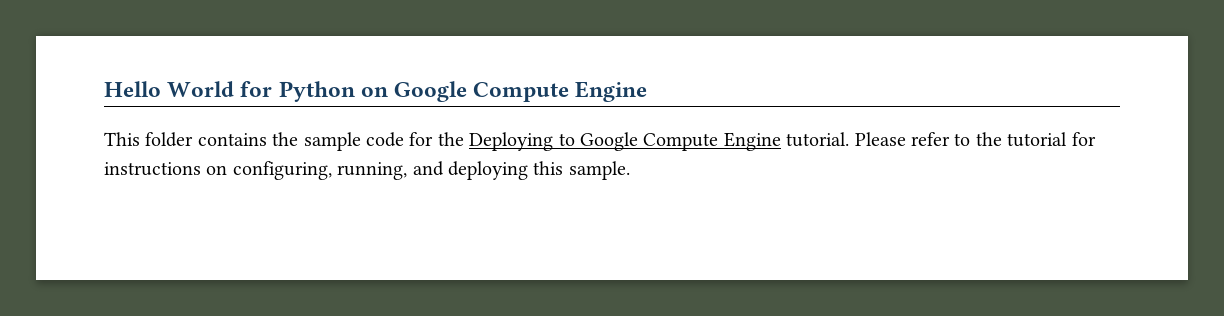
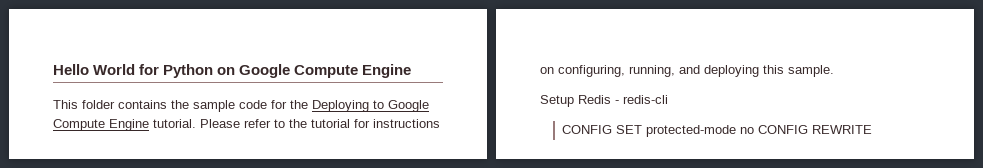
+ Setup Redis - redis-cli
+ CONFIG SET protected-mode no CONFIG REWRITE

